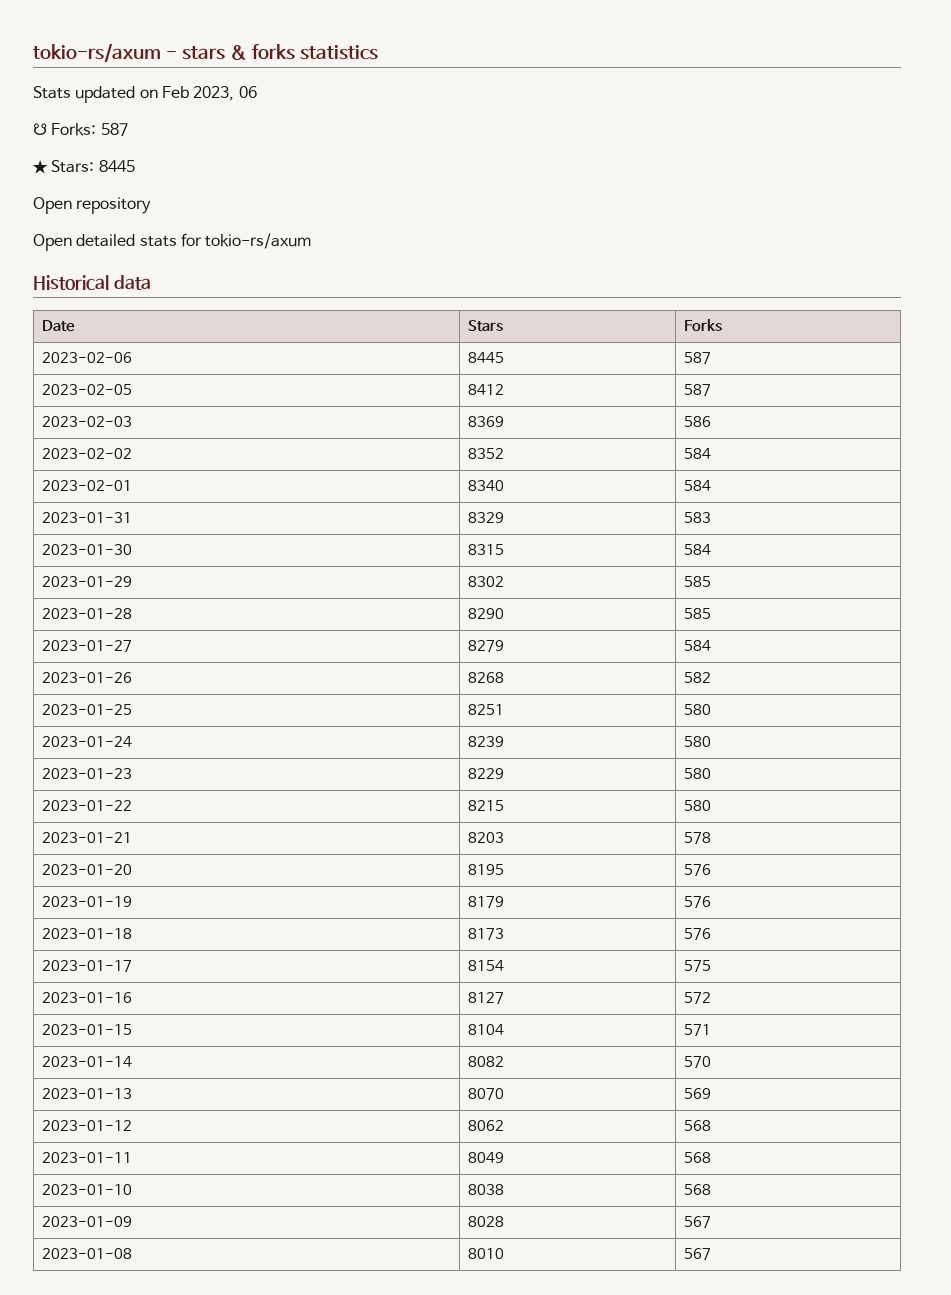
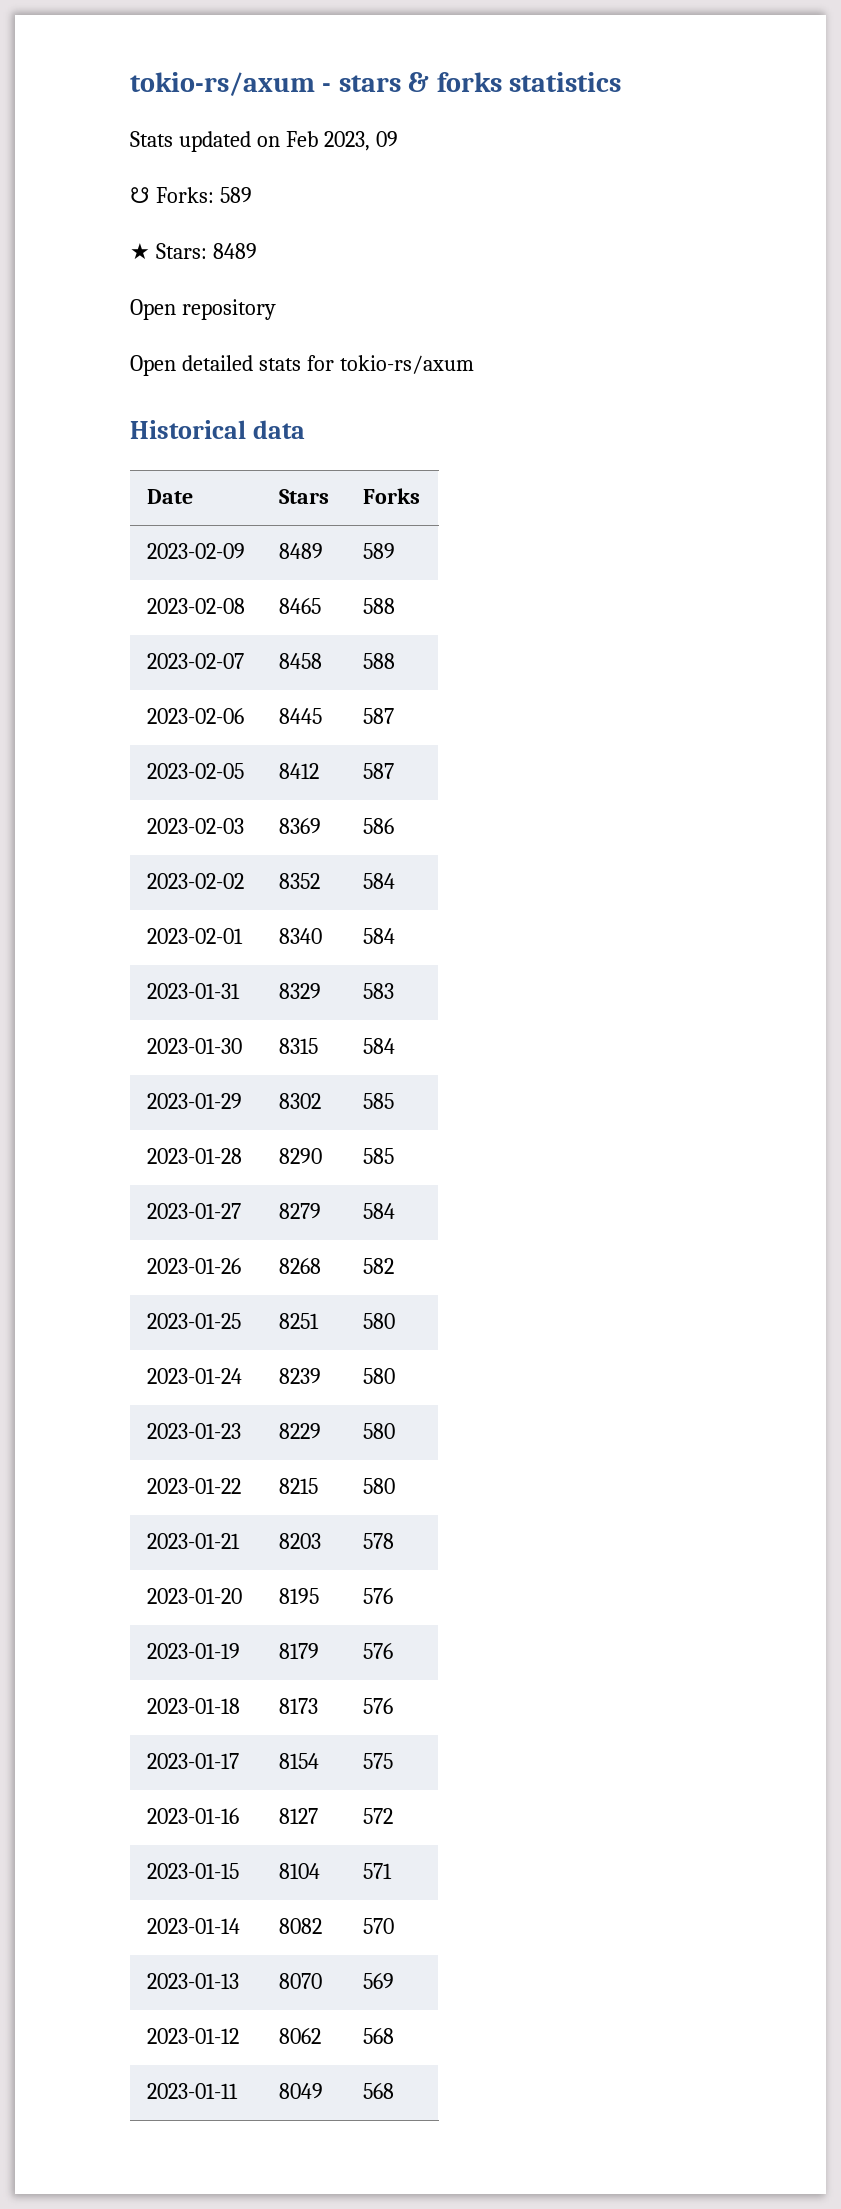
- Stats updated on Feb 2023, 06
+ Stats updated on Feb 2023, 09
- ☋ Forks: 587
+ ☋ Forks: 589
- ★ Stars: 8445
+ ★ Stars: 8489
+ 2023-02-09 | 8489 | 589
+ 2023-02-08 | 8465 | 588
+ 2023-02-07 | 8458 | 588
- 2023-01-10 | 8038 | 568
- 2023-01-09 | 8028 | 567
- 2023-01-08 | 8010 | 567

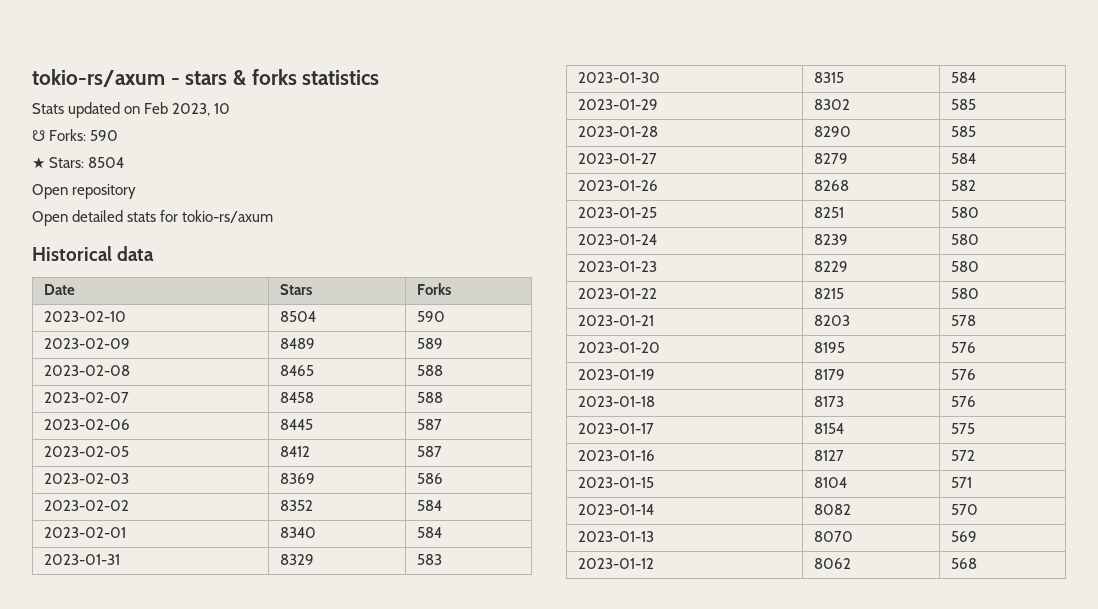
- Stats updated on Feb 2023, 09
+ Stats updated on Feb 2023, 10
- ☋ Forks: 589
+ ☋ Forks: 590
- ★ Stars: 8489
+ ★ Stars: 8504
+ 2023-02-10 | 8504 | 590
- 2023-01-11 | 8049 | 568

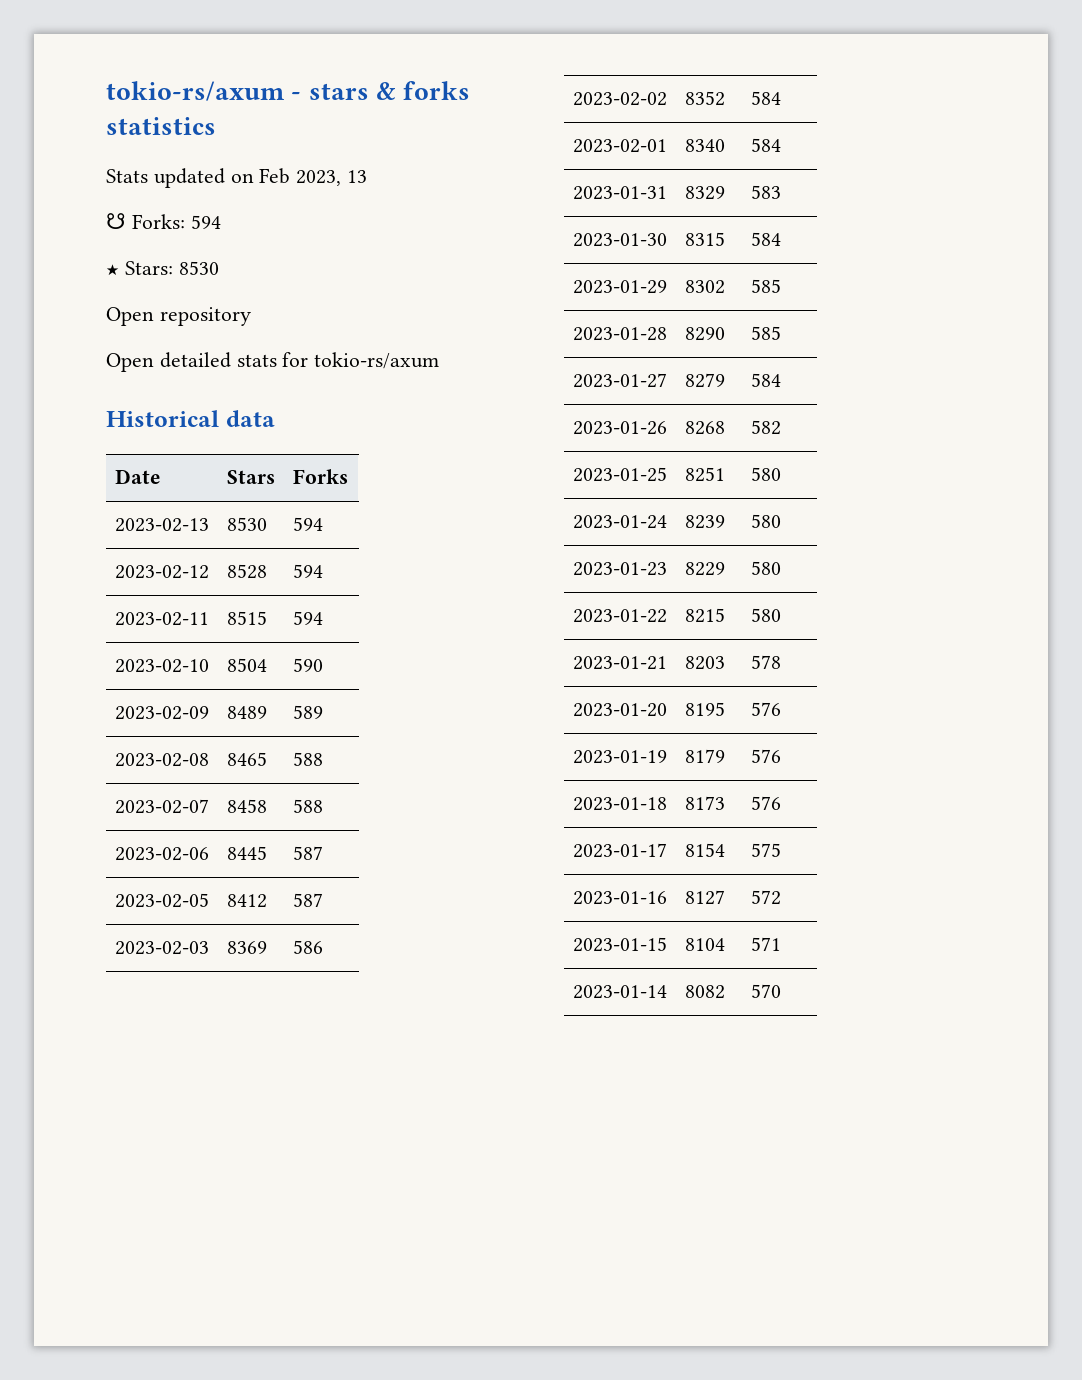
- Stats updated on Feb 2023, 10
+ Stats updated on Feb 2023, 13
- ☋ Forks: 590
+ ☋ Forks: 594
- ★ Stars: 8504
+ ★ Stars: 8530
+ 2023-02-13 | 8530 | 594
+ 2023-02-12 | 8528 | 594
+ 2023-02-11 | 8515 | 594
- 2023-01-13 | 8070 | 569
- 2023-01-12 | 8062 | 568

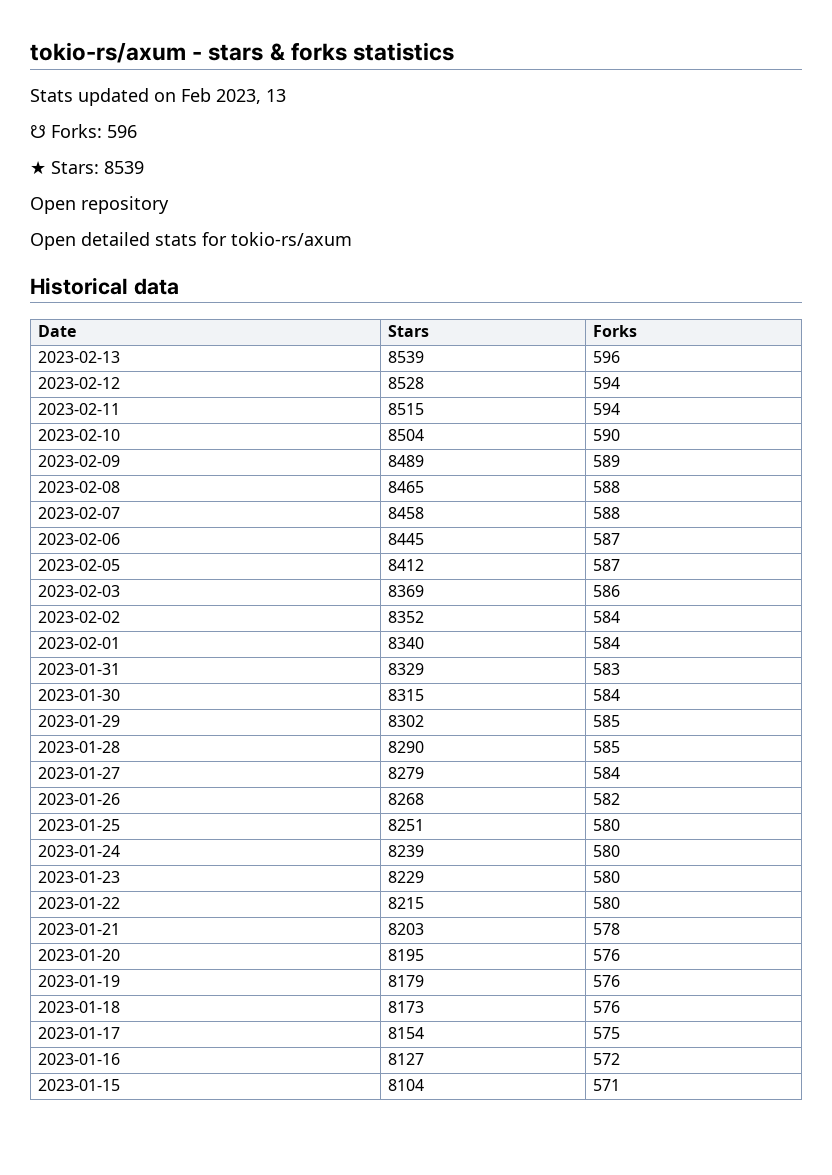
- ☋ Forks: 594
+ ☋ Forks: 596
- ★ Stars: 8530
+ ★ Stars: 8539
- 2023-02-13 | 8530 | 594
+ 2023-02-13 | 8539 | 596
- 2023-01-14 | 8082 | 570

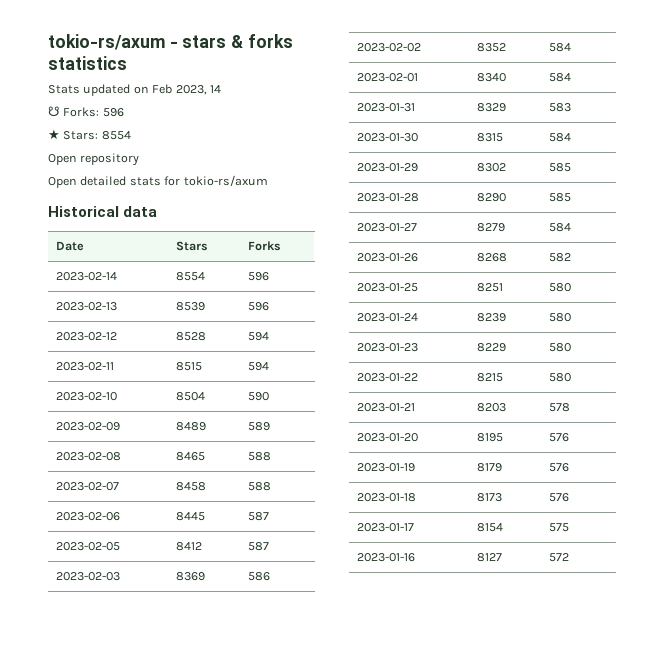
- Stats updated on Feb 2023, 13
+ Stats updated on Feb 2023, 14
- ★ Stars: 8539
+ ★ Stars: 8554
+ 2023-02-14 | 8554 | 596
- 2023-01-15 | 8104 | 571

